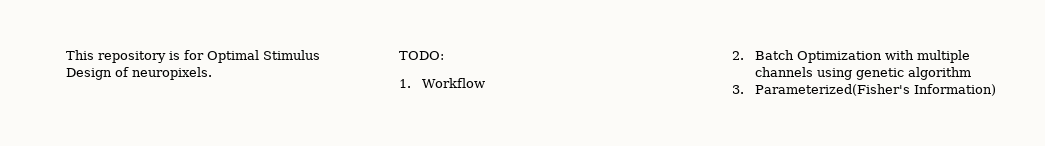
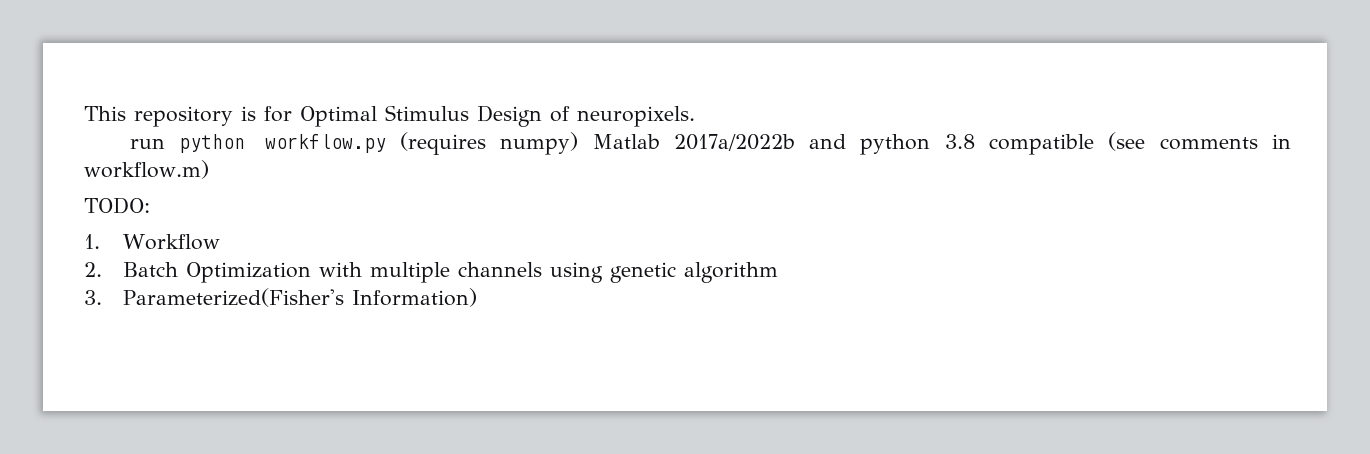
+ run python workflow.py (requires numpy) Matlab 2017a/2022b and python 3.8 compatible (see comments in workflow.m)

